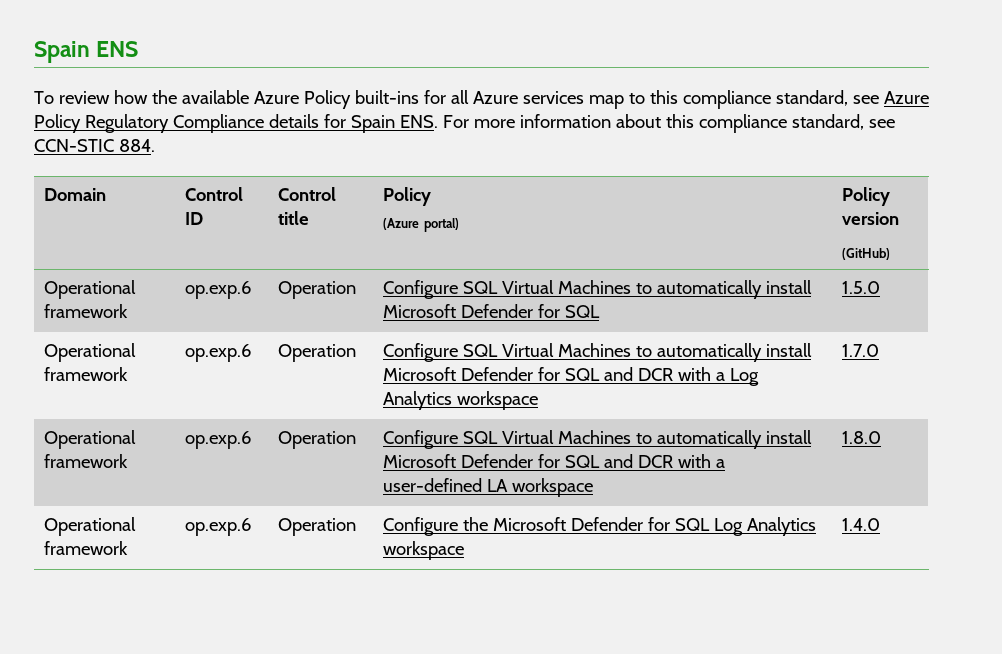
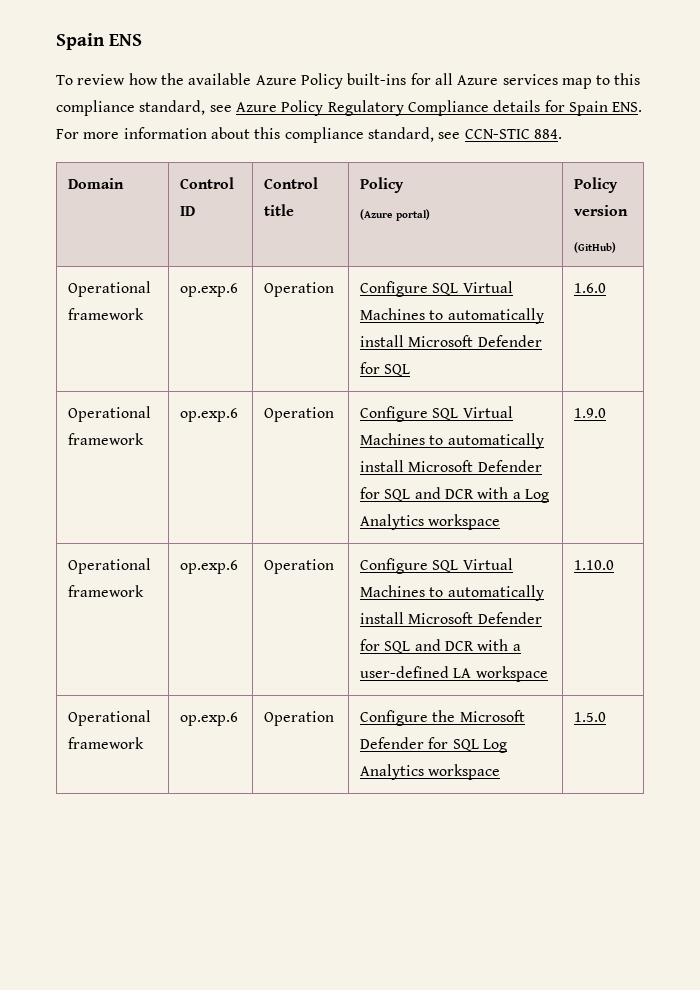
- Operational framework | op.exp.6 | Operation | Configure SQL Virtual Machines to automatically install Microsoft Defender for SQL | 1.5.0
+ Operational framework | op.exp.6 | Operation | Configure SQL Virtual Machines to automatically install Microsoft Defender for SQL | 1.6.0
- Operational framework | op.exp.6 | Operation | Configure SQL Virtual Machines to automatically install Microsoft Defender for SQL and DCR with a Log Analytics workspace | 1.7.0
+ Operational framework | op.exp.6 | Operation | Configure SQL Virtual Machines to automatically install Microsoft Defender for SQL and DCR with a Log Analytics workspace | 1.9.0
- Operational framework | op.exp.6 | Operation | Configure SQL Virtual Machines to automatically install Microsoft Defender for SQL and DCR with a user-defined LA workspace | 1.8.0
+ Operational framework | op.exp.6 | Operation | Configure SQL Virtual Machines to automatically install Microsoft Defender for SQL and DCR with a user-defined LA workspace | 1.10.0
- Operational framework | op.exp.6 | Operation | Configure the Microsoft Defender for SQL Log Analytics workspace | 1.4.0
+ Operational framework | op.exp.6 | Operation | Configure the Microsoft Defender for SQL Log Analytics workspace | 1.5.0

